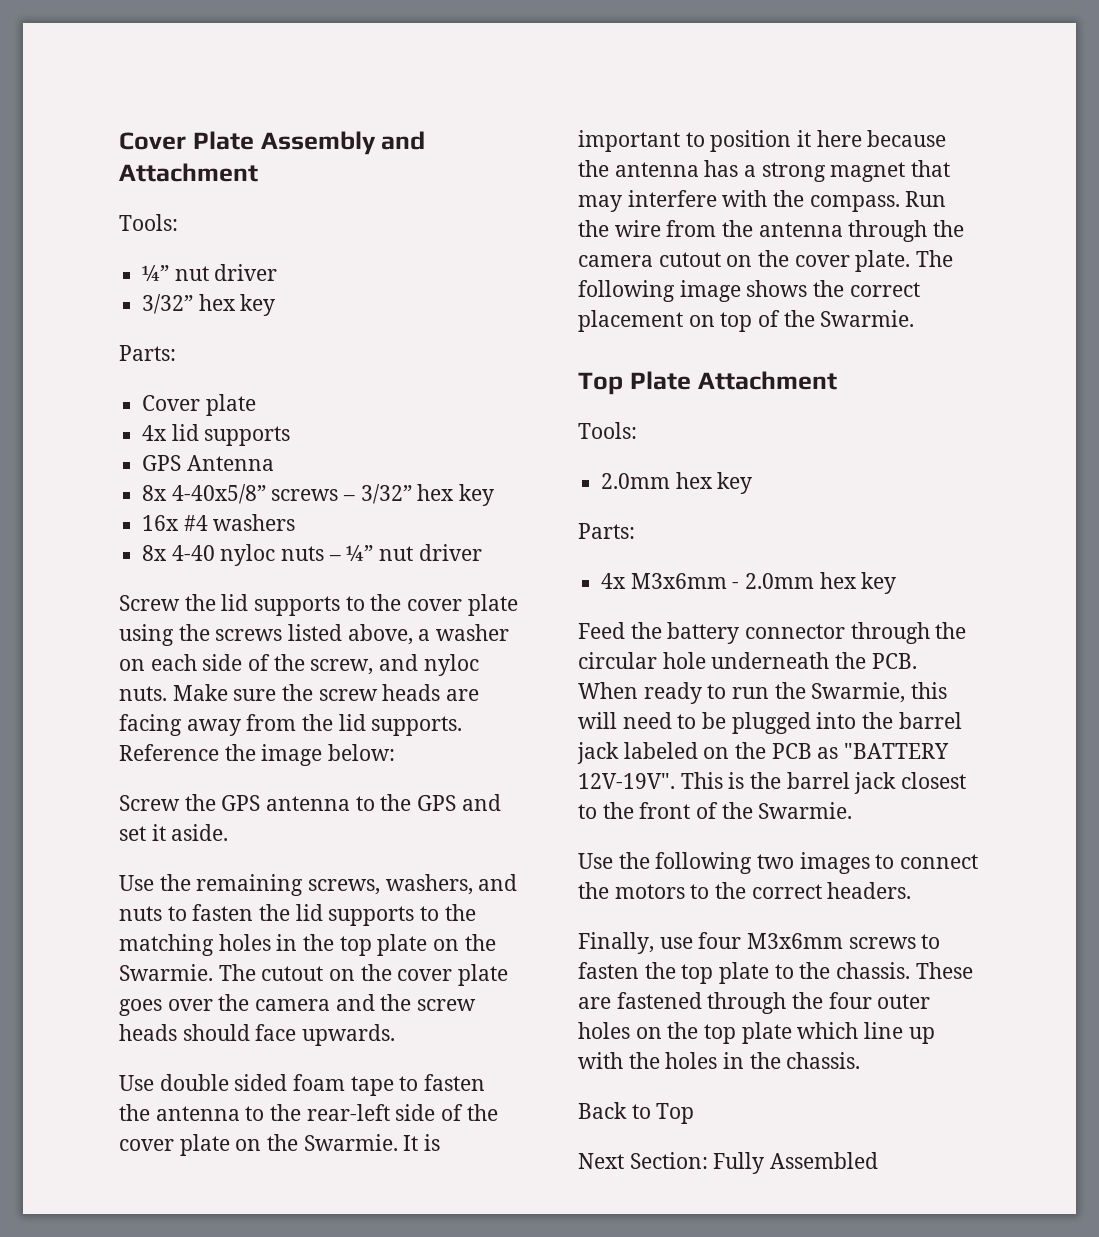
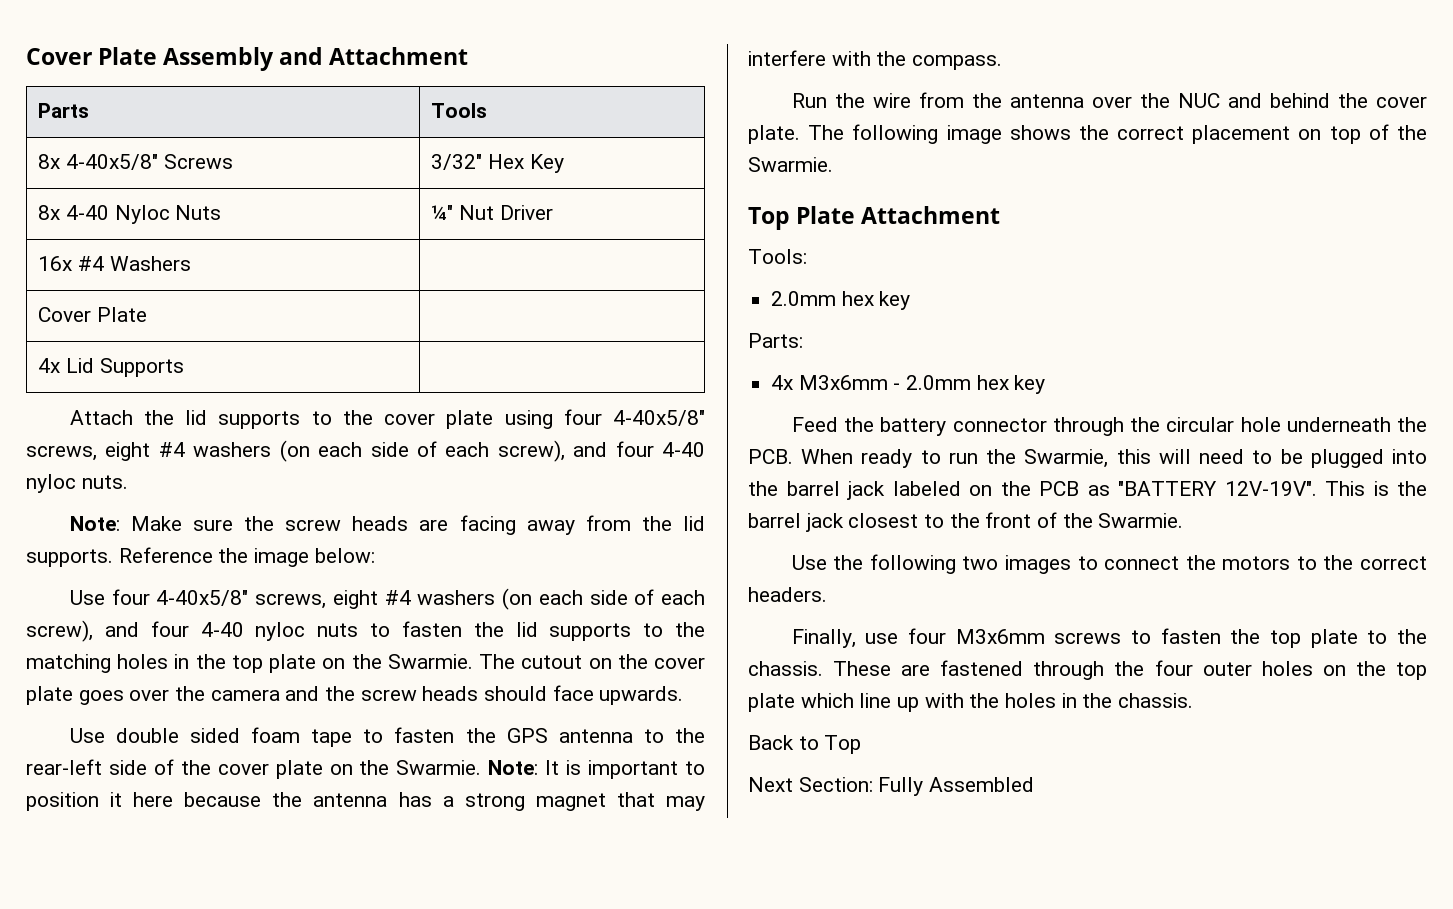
  Cover Plate Assembly and Attachment
- Tools:
- ¼” nut driver
- 3/32” hex key
- Parts:
- Cover plate
- 4x lid supports
- GPS Antenna
- 8x 4-40x5/8” screws – 3/32” hex key
- 16x #4 washers
- 8x 4-40 nyloc nuts – ¼” nut driver
- Screw the lid supports to the cover plate using the screws listed above, a washer on each side of the screw, and nyloc nuts. Make sure the screw heads are facing away from the lid supports.
+ Parts | Tools
+ 8x 4-40x5/8" Screws | 3/32" Hex Key
+ 8x 4-40 Nyloc Nuts | ¼" Nut Driver
+ 16x #4 Washers |
+ Cover Plate |
+ 4x Lid Supports |
+ Attach the lid supports to the cover plate using four 4-40x5/8" screws, eight #4 washers (on each side of each screw), and four 4-40 nyloc nuts.
+ Note: Make sure the screw heads are facing away from the lid supports.
- Screw the GPS antenna to the GPS and set it aside.
- Use the remaining screws, washers, and nuts to fasten the lid supports to the matching holes in the top plate on the Swarmie.
+ Use four 4-40x5/8" screws, eight #4 washers (on each side of each screw), and four 4-40 nyloc nuts to fasten the lid supports to the matching holes in the top plate on the Swarmie.
- Use double sided foam tape to fasten the antenna to the rear-left side of the cover plate on the Swarmie.
+ Use double sided foam tape to fasten the GPS antenna to the rear-left side of the cover plate on the Swarmie.
- It is important to position it here because the antenna has a strong magnet that may interfere with the compass. Run the wire from the antenna through the camera cutout on the cover plate.
+ Note: It is important to position it here because the antenna has a strong magnet that may interfere with the compass.
+ Run the wire from the antenna over the NUC and behind the cover plate.

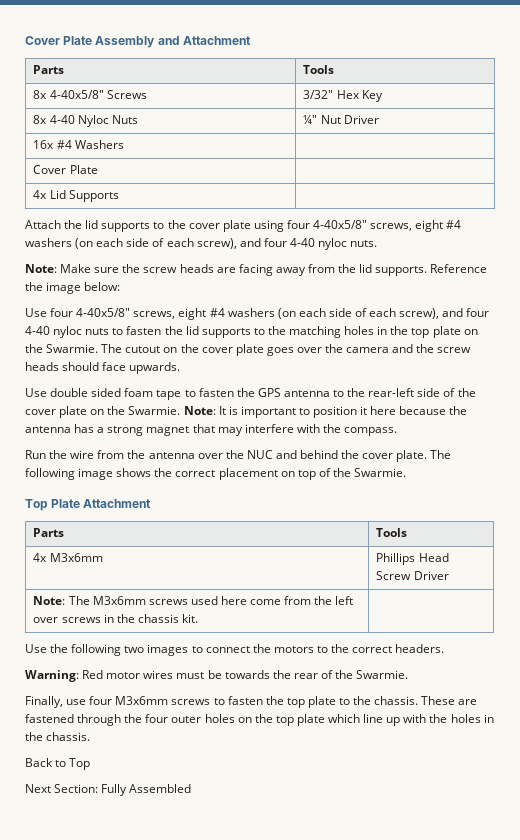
  Top Plate Attachment
- Tools:
- 2.0mm hex key
- Parts:
- 4x M3x6mm - 2.0mm hex key
- Feed the battery connector through the circular hole underneath the PCB. When ready to run the Swarmie, this will need to be plugged into the barrel jack labeled on the PCB as "BATTERY 12V-19V". This is the barrel jack closest to the front of the Swarmie.
+ Parts | Tools
+ 4x M3x6mm | Phillips Head Screw Driver
+ Note: The M3x6mm screws used here come from the left over screws in the chassis kit. |
+ Warning: Red motor wires must be towards the rear of the Swarmie.

